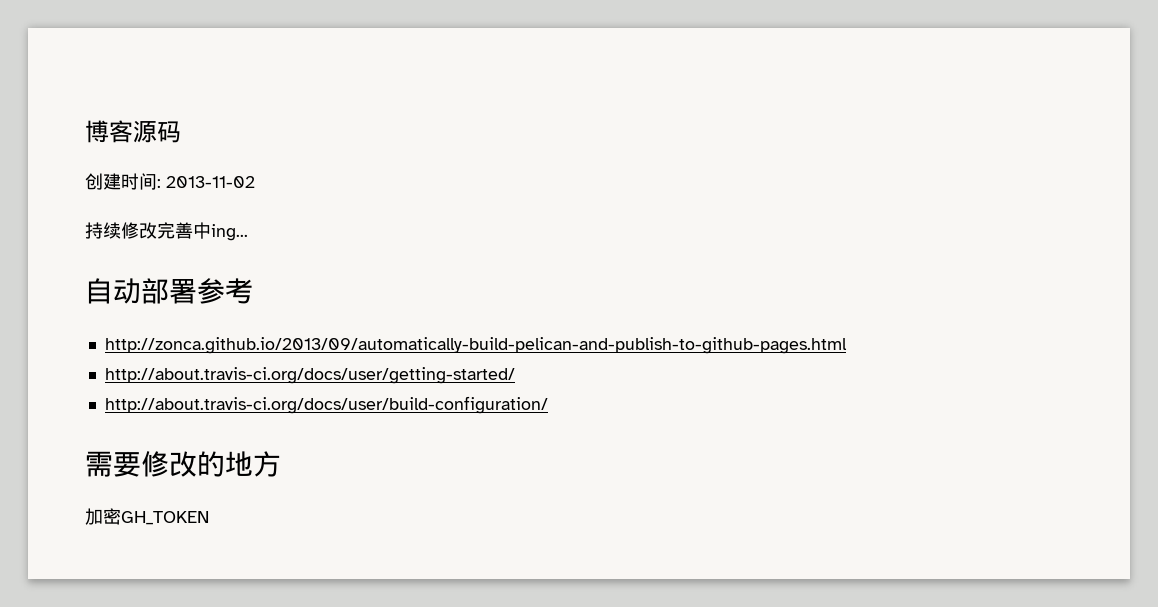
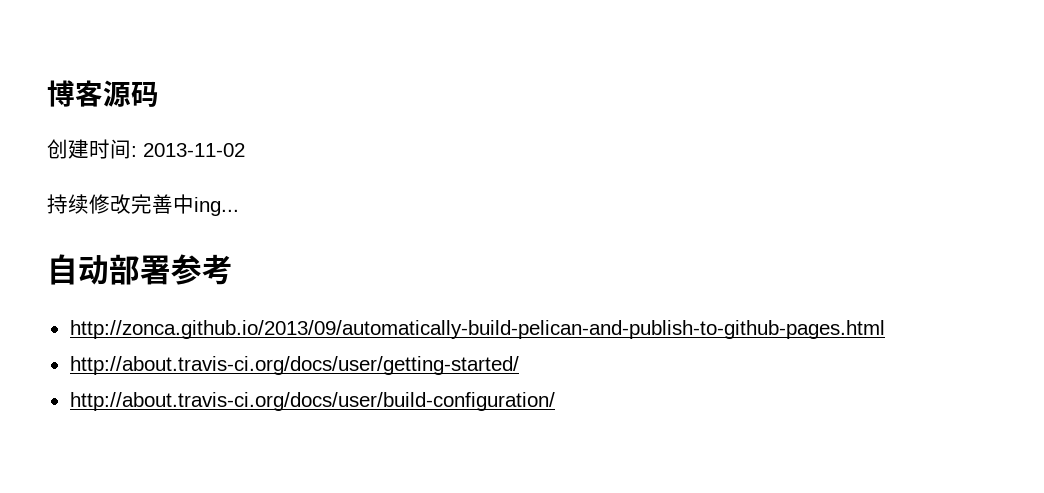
- 需要修改的地方
- 加密GH_TOKEN

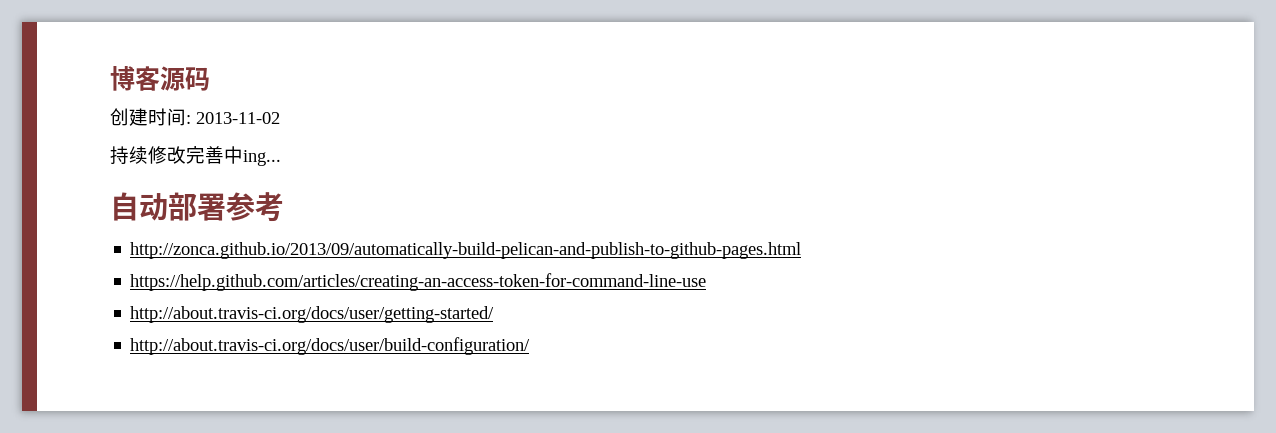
+ https://help.github.com/articles/creating-an-access-token-for-command-line-use

